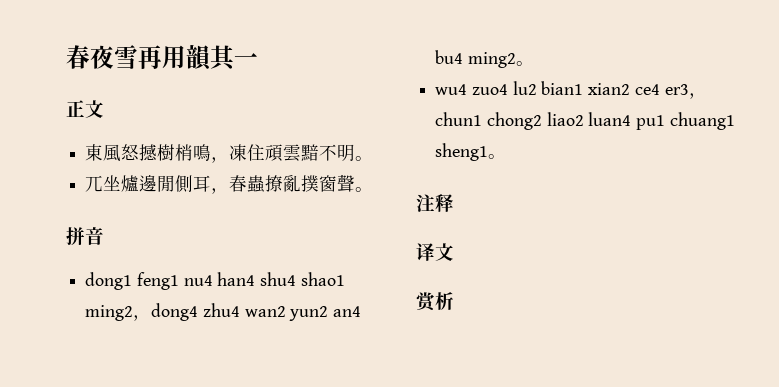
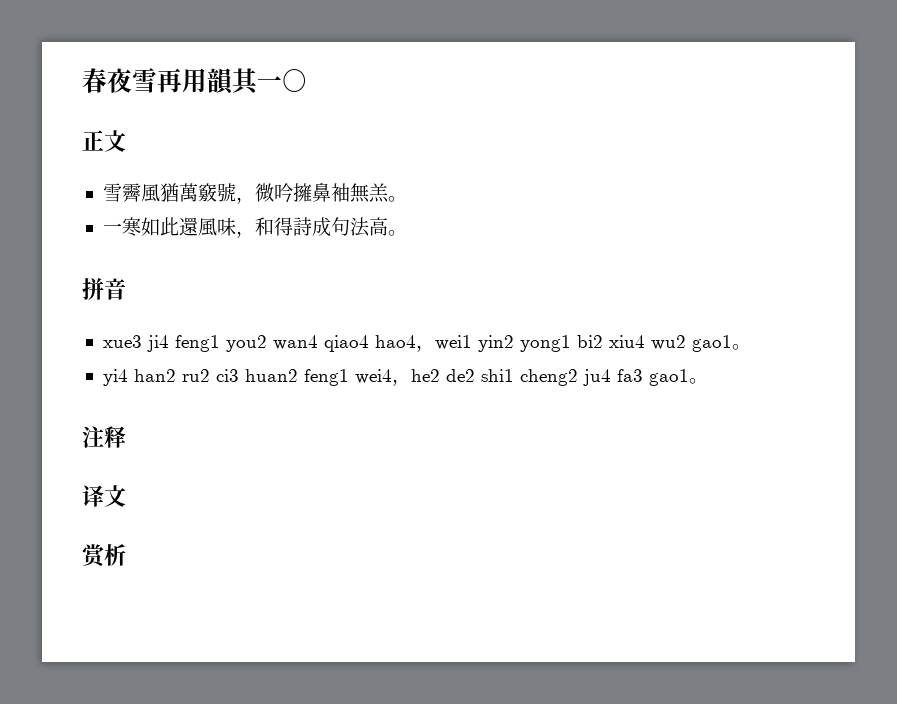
- 春夜雪再用韻其一
+ 春夜雪再用韻其一○
- 東風怒撼樹梢鳴，凍住頑雲黯不明。
- 兀坐爐邊閒側耳，春蟲撩亂撲窗聲。
+ 雪霽風猶萬竅號，微吟擁鼻袖無羔。
+ 一寒如此還風味，和得詩成句法高。
  拼音
- dong1 feng1 nu4 han4 shu4 shao1 ming2，dong4 zhu4 wan2 yun2 an4 bu4 ming2。
- wu4 zuo4 lu2 bian1 xian2 ce4 er3，chun1 chong2 liao2 luan4 pu1 chuang1 sheng1。
+ xue3 ji4 feng1 you2 wan4 qiao4 hao4，wei1 yin2 yong1 bi2 xiu4 wu2 gao1。
+ yi4 han2 ru2 ci3 huan2 feng1 wei4，he2 de2 shi1 cheng2 ju4 fa3 gao1。

